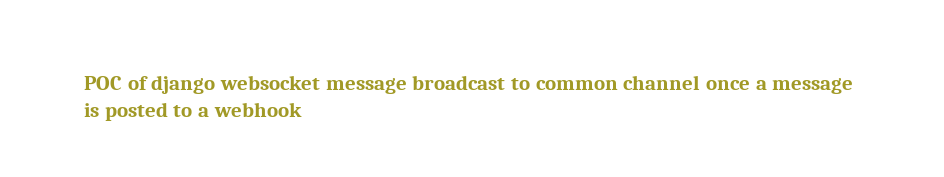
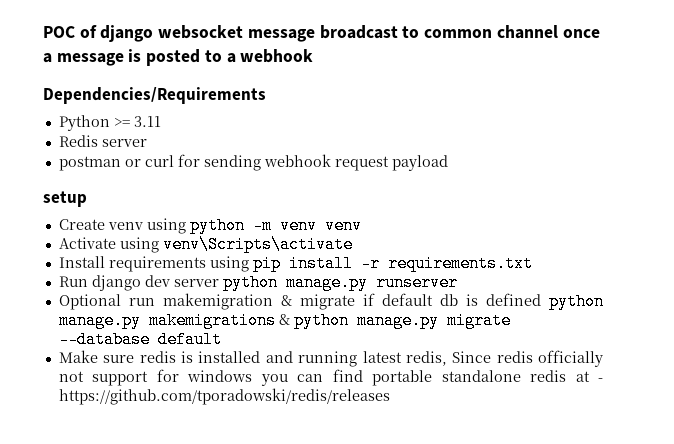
+ Dependencies/Requirements
+ Python >= 3.11
+ Redis server
+ postman or curl for sending webhook request payload
+ setup
+ Create venv using python -m venv venv
+ Activate using venv\Scripts\activate
+ Install requirements using pip install -r requirements.txt
+ Run django dev server python manage.py runserver
+ Optional run makemigration & migrate if default db is defined python manage.py makemigrations & python manage.py migrate --database default
+ Make sure redis is installed and running latest redis, Since redis officially not support for windows you can find portable standalone redis at - https://github.com/tporadowski/redis/releases

